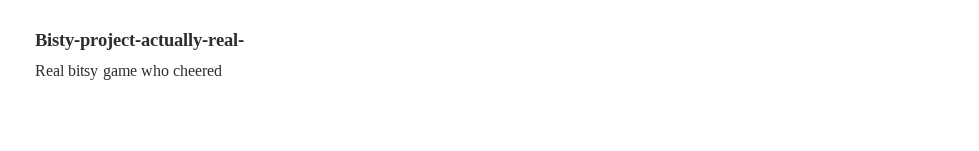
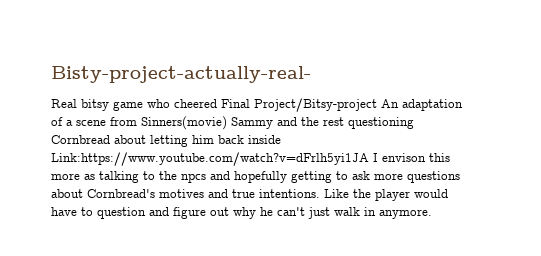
- Real bitsy game who cheered
+ Real bitsy game who cheered Final Project/Bitsy-project An adaptation of a scene from Sinners(movie) Sammy and the rest questioning Cornbread about letting him back inside Link:https://www.youtube.com/watch?v=dFrlh5yi1JA I envison this more as talking to the npcs and hopefully getting to ask more questions about Cornbread's motives and true intentions. Like the player would have to question and figure out why he can't just walk in anymore.

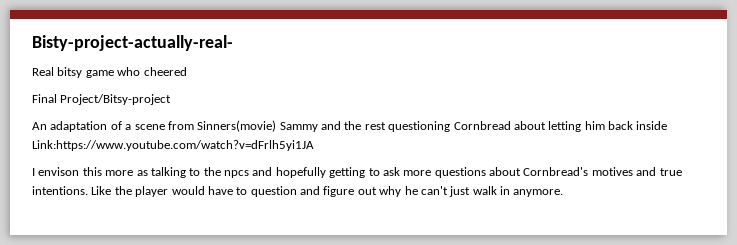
- Real bitsy game who cheered Final Project/Bitsy-project An adaptation of a scene from Sinners(movie) Sammy and the rest questioning Cornbread about letting him back inside Link:https://www.youtube.com/watch?v=dFrlh5yi1JA I envison this more as talking to the npcs and hopefully getting to ask more questions about Cornbread's motives and true intentions.
+ Real bitsy game who cheered
+ Final Project/Bitsy-project
+ An adaptation of a scene from Sinners(movie) Sammy and the rest questioning Cornbread about letting him back inside Link:https://www.youtube.com/watch?v=dFrlh5yi1JA
+ I envison this more as talking to the npcs and hopefully getting to ask more questions about Cornbread's motives and true intentions.

